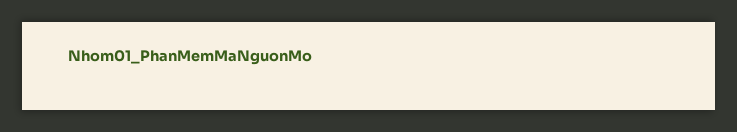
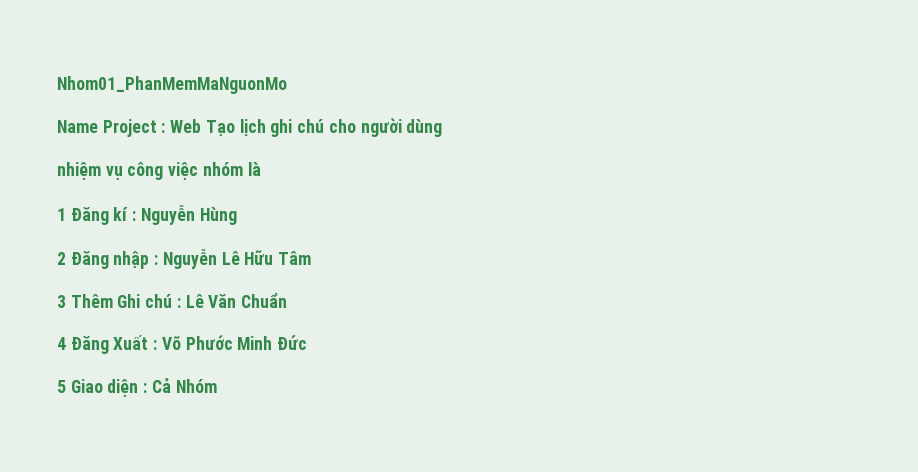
+ Name Project : Web Tạo lịch ghi chú cho người dùng
+ nhiệm vụ công việc nhóm là
+ 1 Đăng kí : Nguyễn Hùng
+ 2 Đăng nhập : Nguyễn Lê Hữu Tâm
+ 3 Thêm Ghi chú : Lê Văn Chuẩn
+ 4 Đăng Xuất : Võ Phước Minh Đức
+ 5 Giao diện : Cả Nhóm

